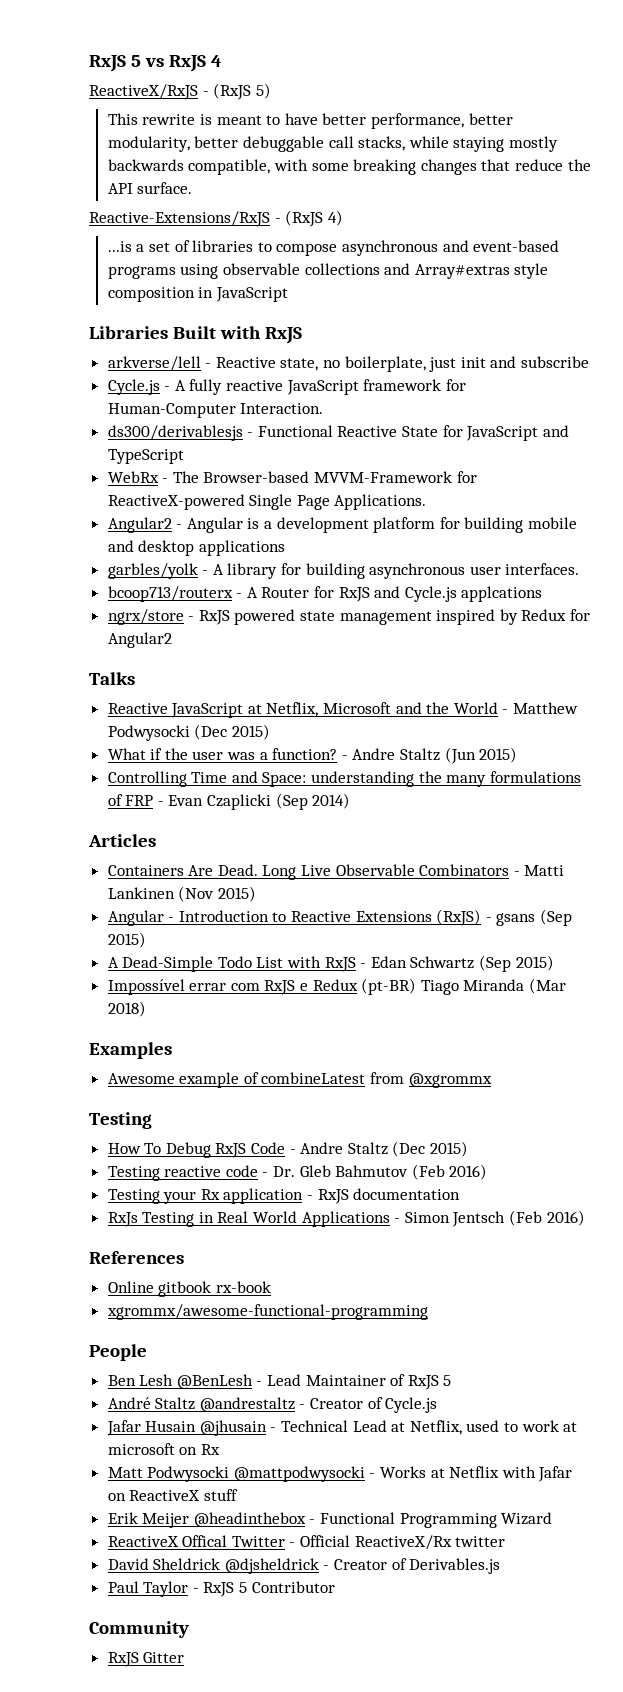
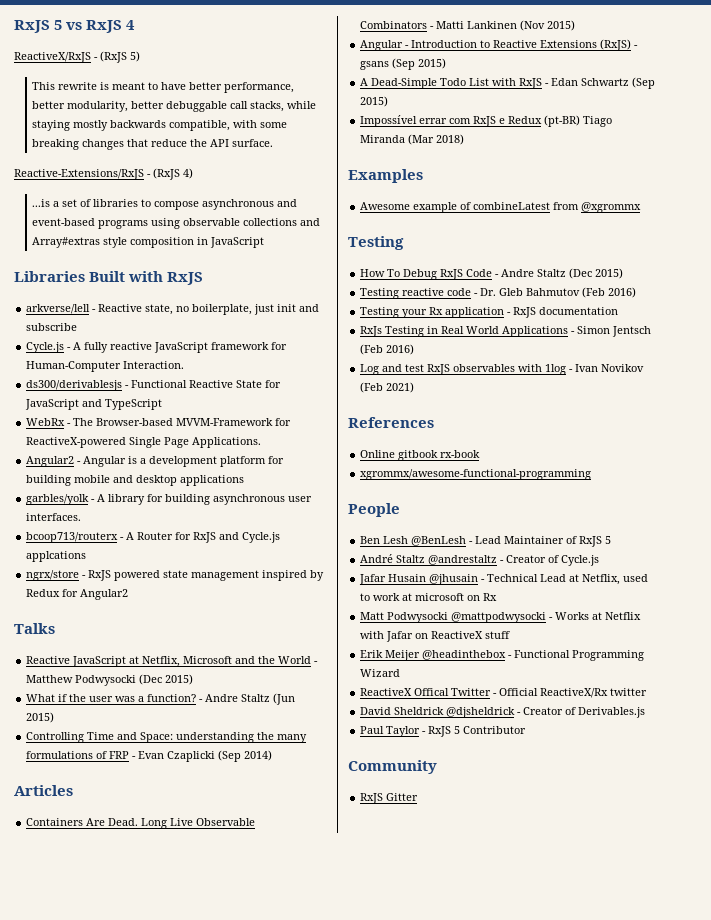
+ Log and test RxJS observables with 1log - Ivan Novikov (Feb 2021)

